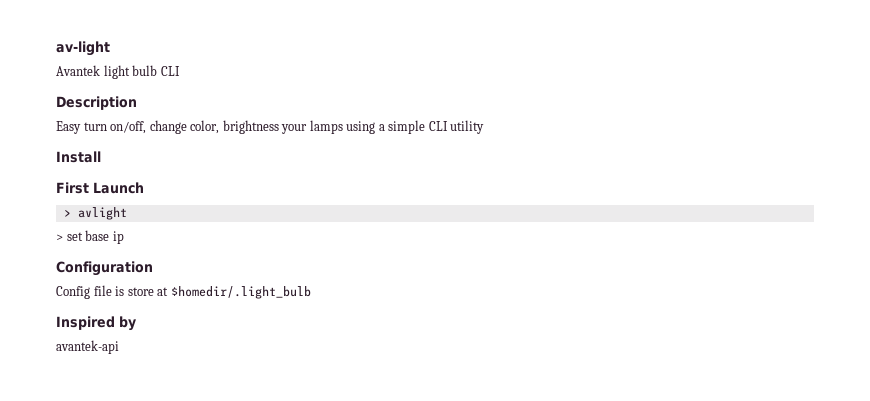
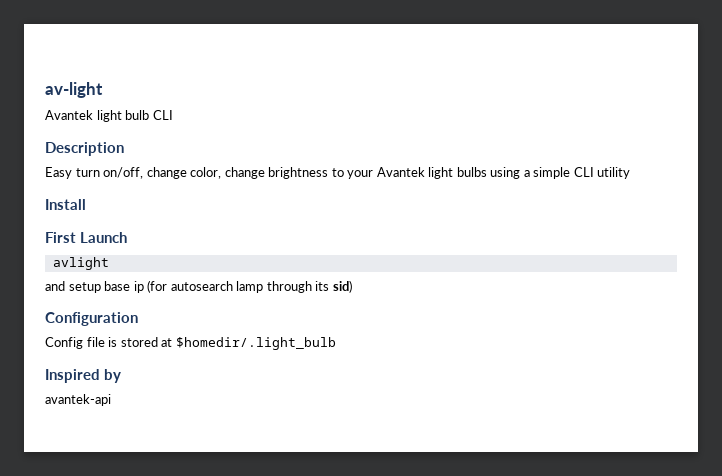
- Easy turn on/off, change color, brightness your lamps using a simple CLI utility
+ Easy turn on/off, change color, change brightness to your Avantek light bulbs using a simple CLI utility
- > avlight
+ avlight
- > set base ip
+ and setup base ip (for autosearch lamp through its sid)
- Config file is store at $homedir/.light_bulb
+ Config file is stored at $homedir/.light_bulb

